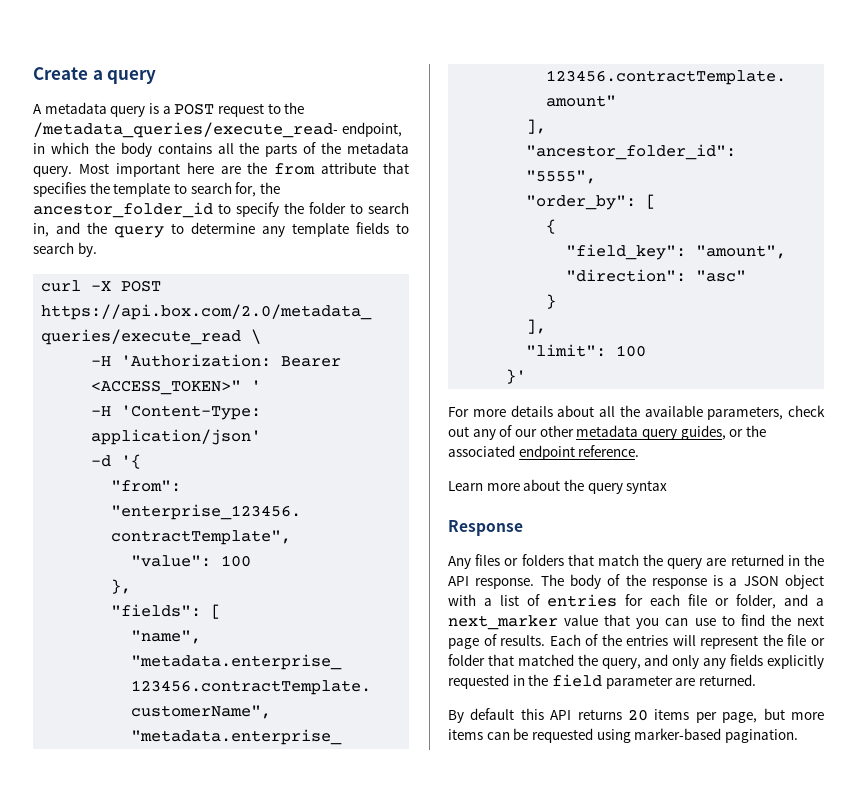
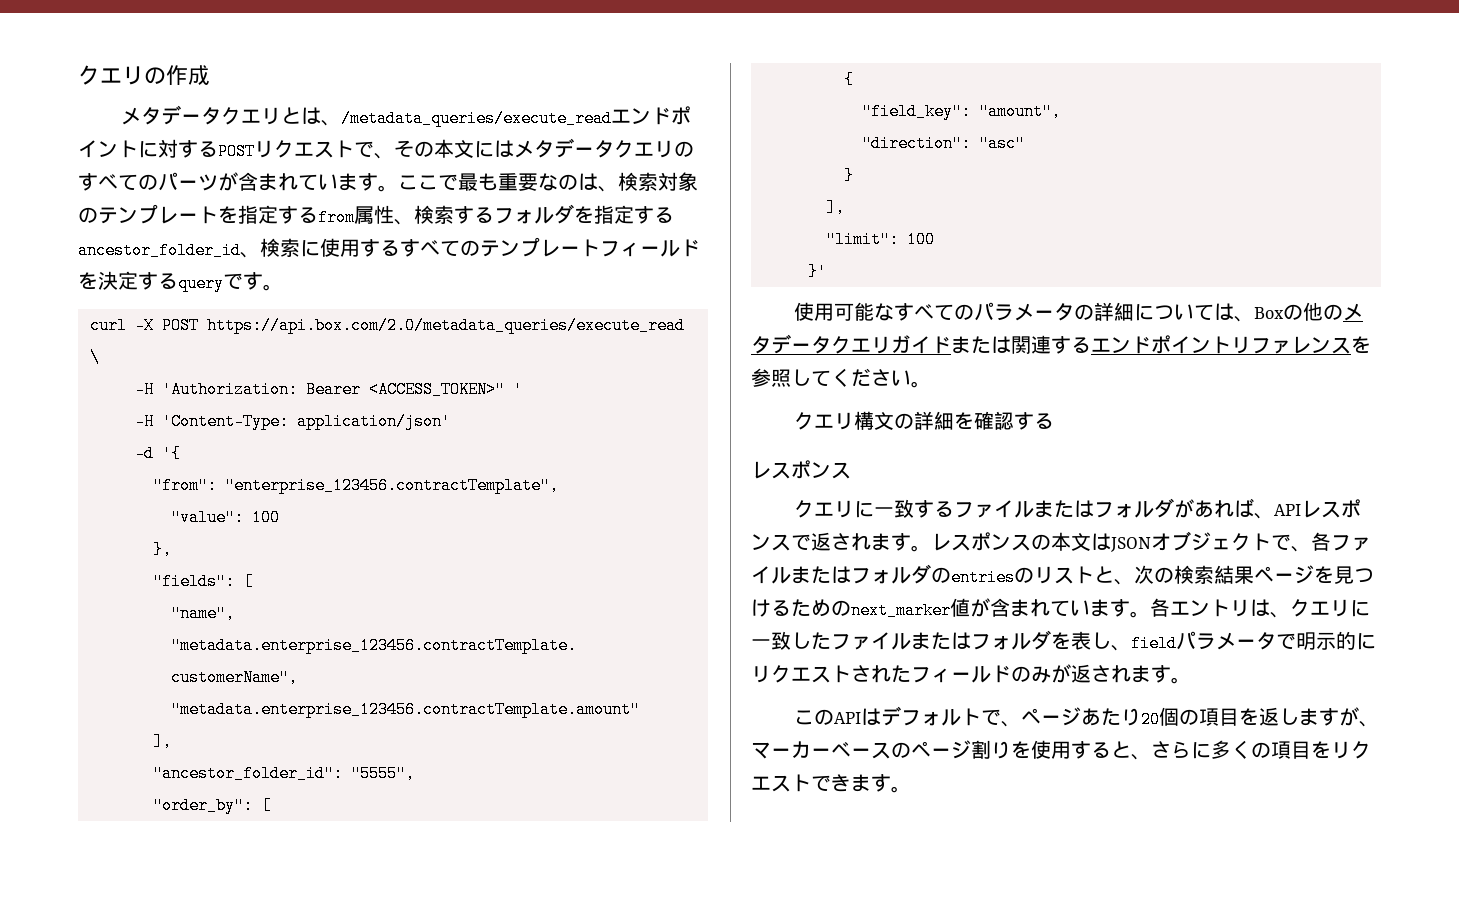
- Create a query
- A metadata query is a POST request to the /metadata_queries/execute_read- endpoint, in which the body contains all the parts of the metadata query. Most important here are the from attribute that specifies the template to search for, the ancestor_folder_id to specify the folder to search in, and the query to determine any template fields to search by.
+ クエリの作成
+ メタデータクエリとは、/metadata_queries/execute_readエンドポイントに対するPOSTリクエストで、その本文にはメタデータクエリのすべてのパーツが含まれています。ここで最も重要なのは、検索対象のテンプレートを指定するfrom属性、検索するフォルダを指定するancestor_folder_id、検索に使用するすべてのテンプレートフィールドを決定するqueryです。
- For more details about all the available parameters, check out any of our other metadata query guides, or the associated endpoint reference.
- Learn more about the query syntax
- Response
- Any files or folders that match the query are returned in the API response. The body of the response is a JSON object with a list of entries for each file or folder, and a next_marker value that you can use to find the next page of results. Each of the entries will represent the file or folder that matched the query, and only any fields explicitly requested in the field parameter are returned.
- By default this API returns 20 items per page, but more items can be requested using marker-based pagination.
+ 使用可能なすべてのパラメータの詳細については、Boxの他のメタデータクエリガイドまたは関連するエンドポイントリファレンスを参照してください。
+ クエリ構文の詳細を確認する
+ レスポンス
+ クエリに一致するファイルまたはフォルダがあれば、APIレスポンスで返されます。レスポンスの本文はJSONオブジェクトで、各ファイルまたはフォルダのentriesのリストと、次の検索結果ページを見つけるためのnext_marker値が含まれています。各エントリは、クエリに一致したファイルまたはフォルダを表し、fieldパラメータで明示的にリクエストされたフィールドのみが返されます。
+ このAPIはデフォルトで、ページあたり20個の項目を返しますが、マーカーベースのページ割りを使用すると、さらに多くの項目をリクエストできます。

